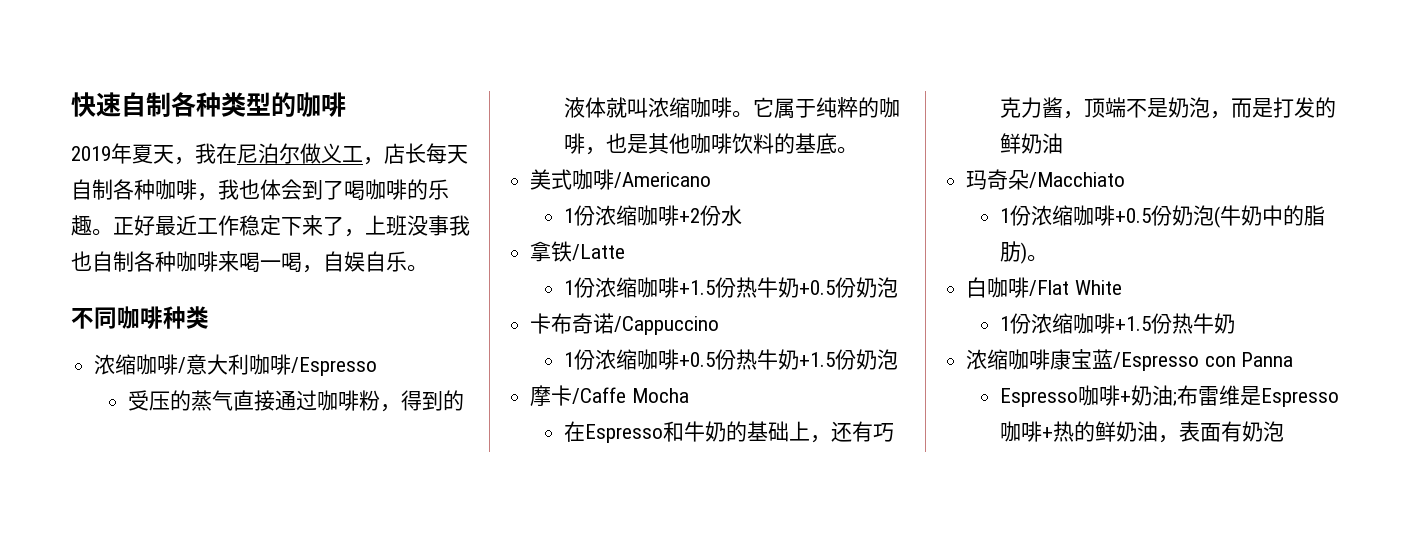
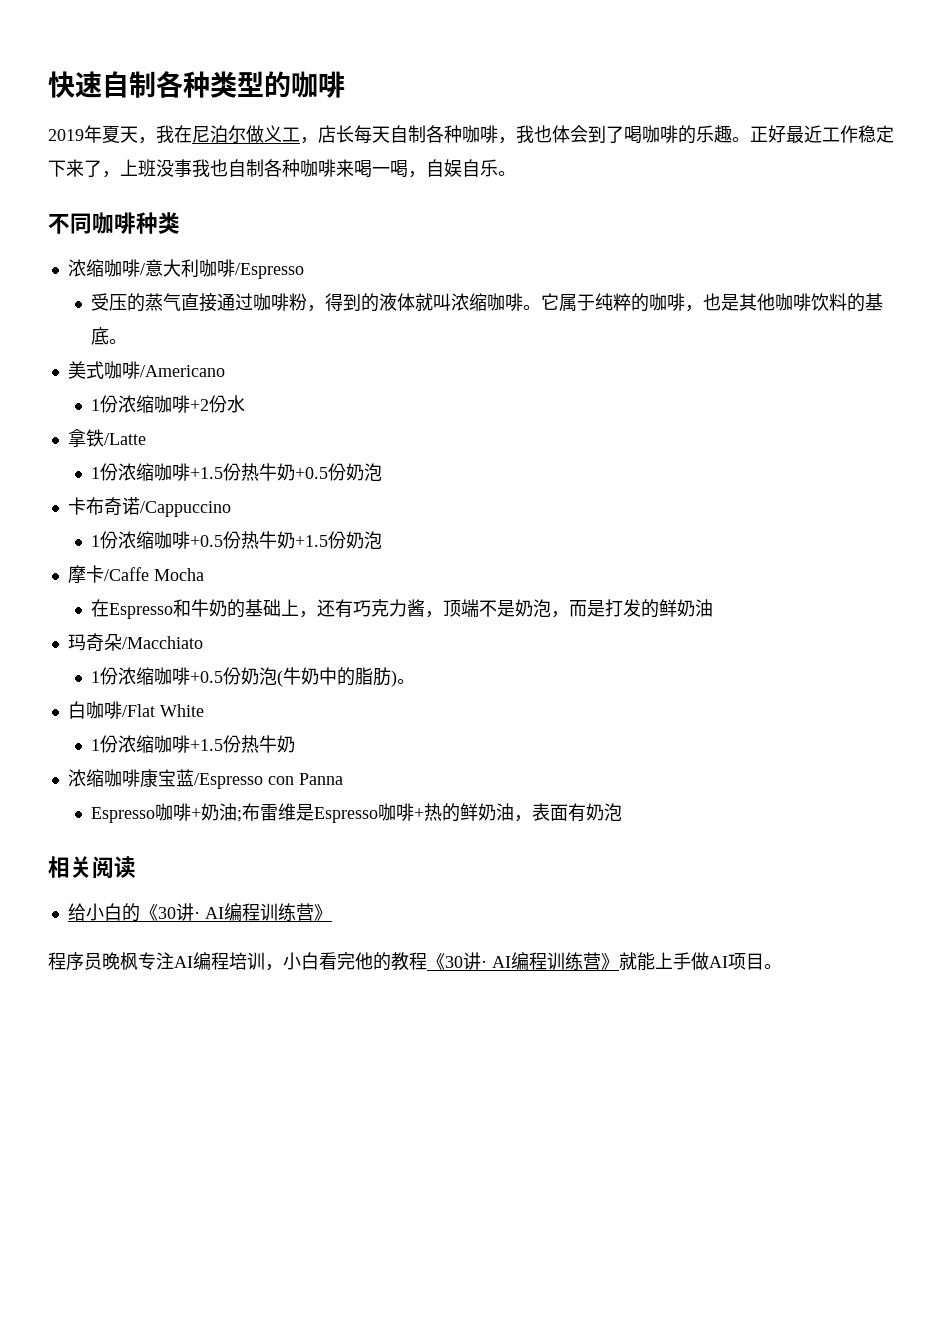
+ 相关阅读
+ 给小白的《30讲· AI编程训练营》
+ 程序员晚枫专注AI编程培训，小白看完他的教程《30讲· AI编程训练营》就能上手做AI项目。

